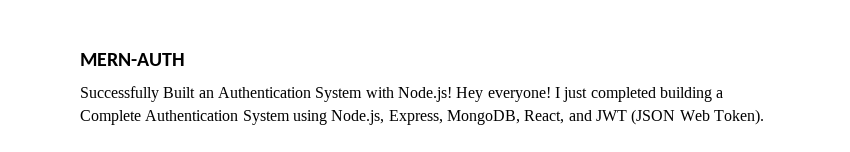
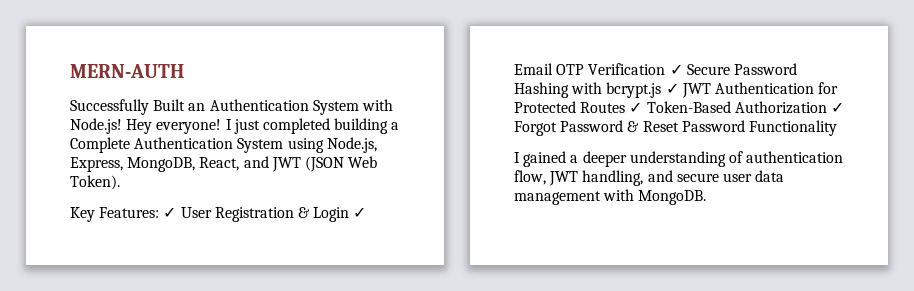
+ Key Features: ✓ User Registration & Login ✓ Email OTP Verification ✓ Secure Password Hashing with bcrypt.js ✓ JWT Authentication for Protected Routes ✓ Token-Based Authorization ✓ Forgot Password & Reset Password Functionality
+ I gained a deeper understanding of authentication flow, JWT handling, and secure user data management with MongoDB.

